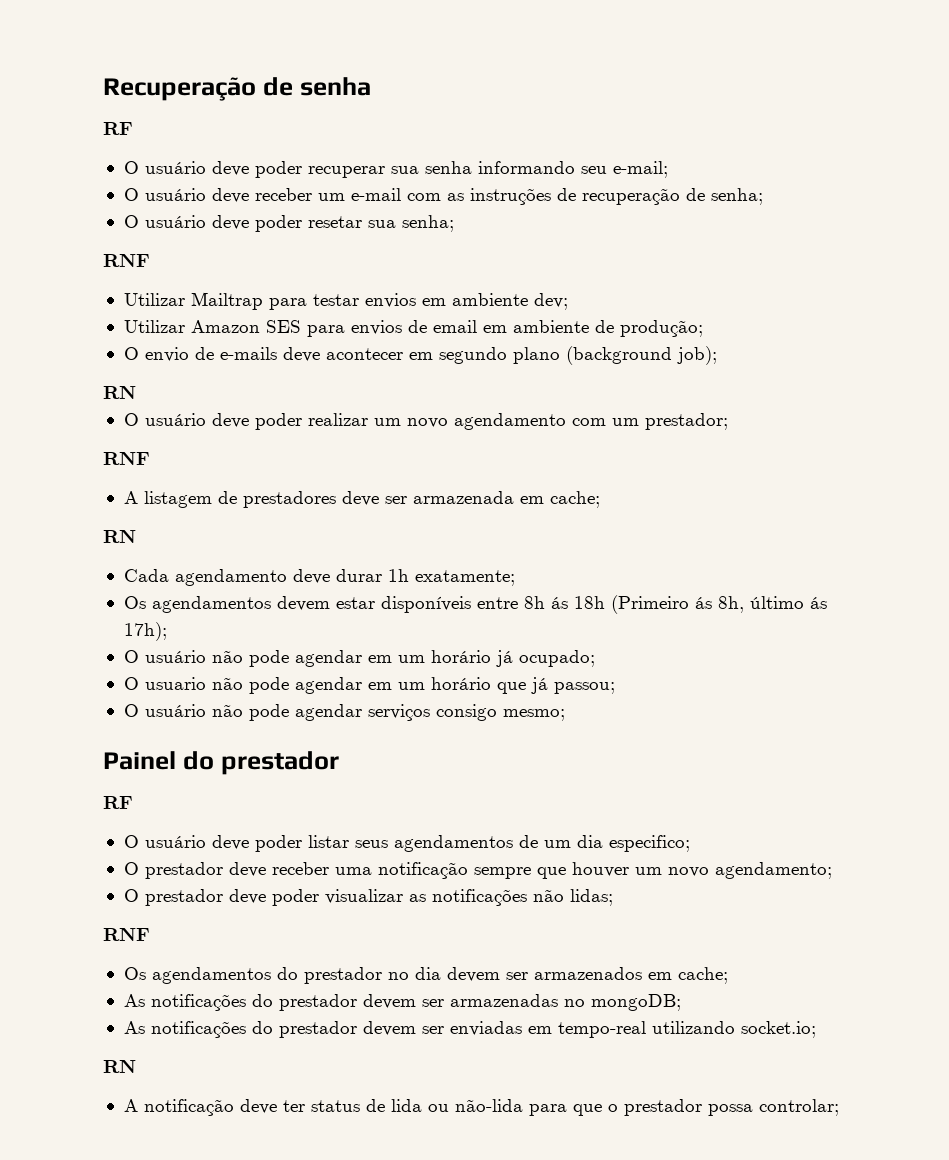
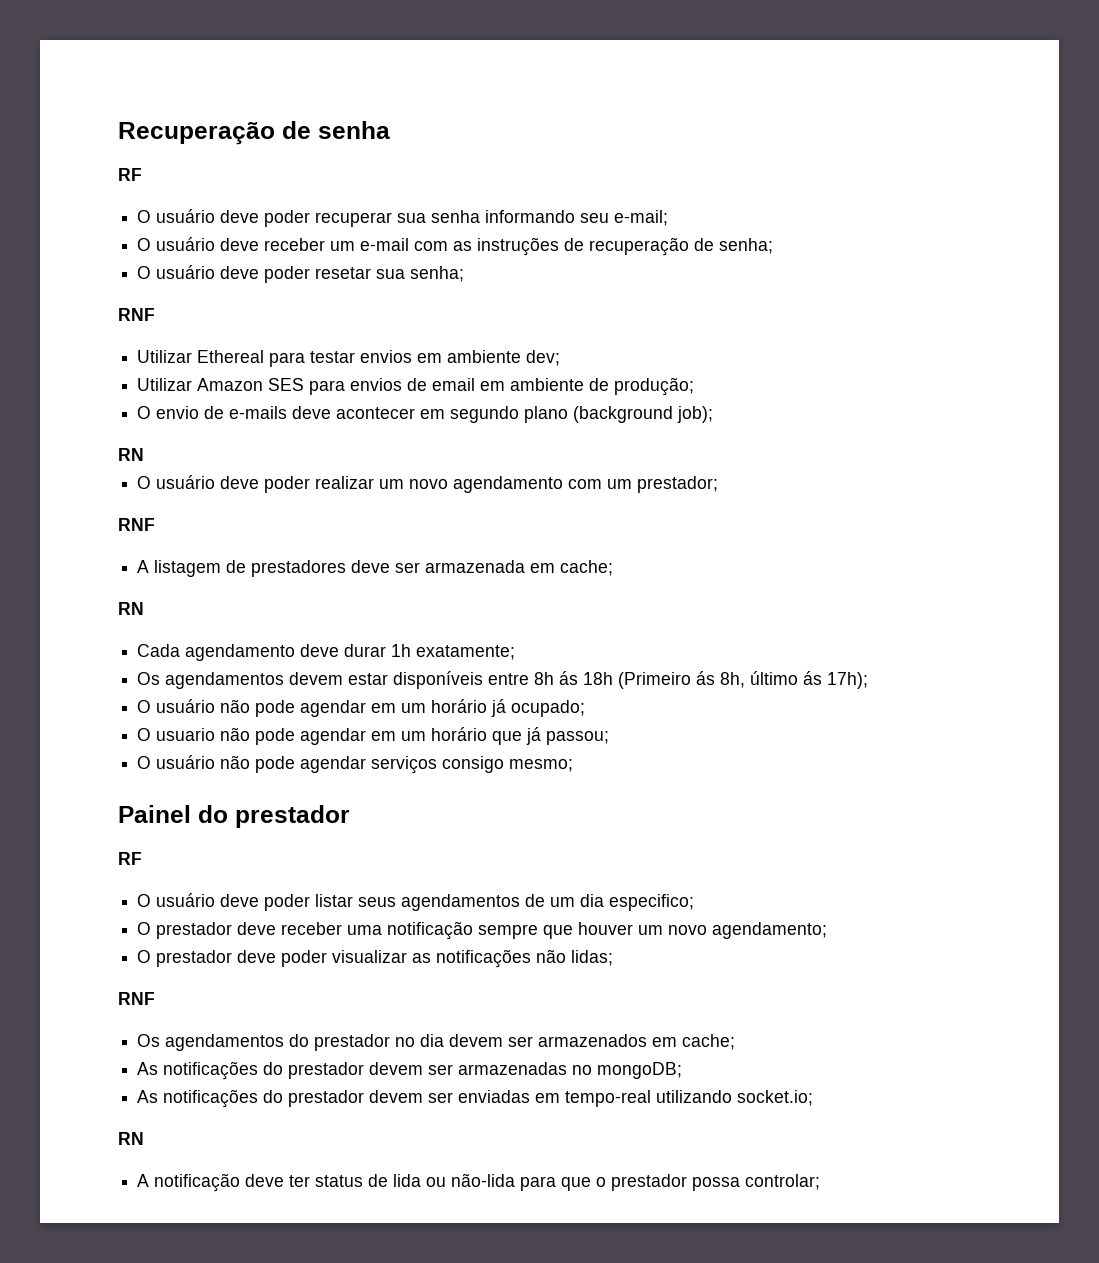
- Utilizar Mailtrap para testar envios em ambiente dev;
+ Utilizar Ethereal para testar envios em ambiente dev;

